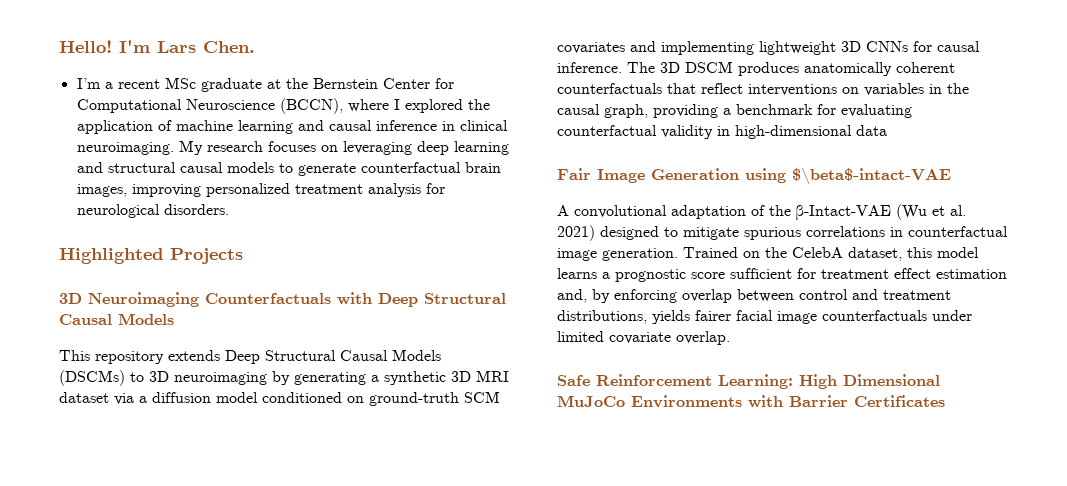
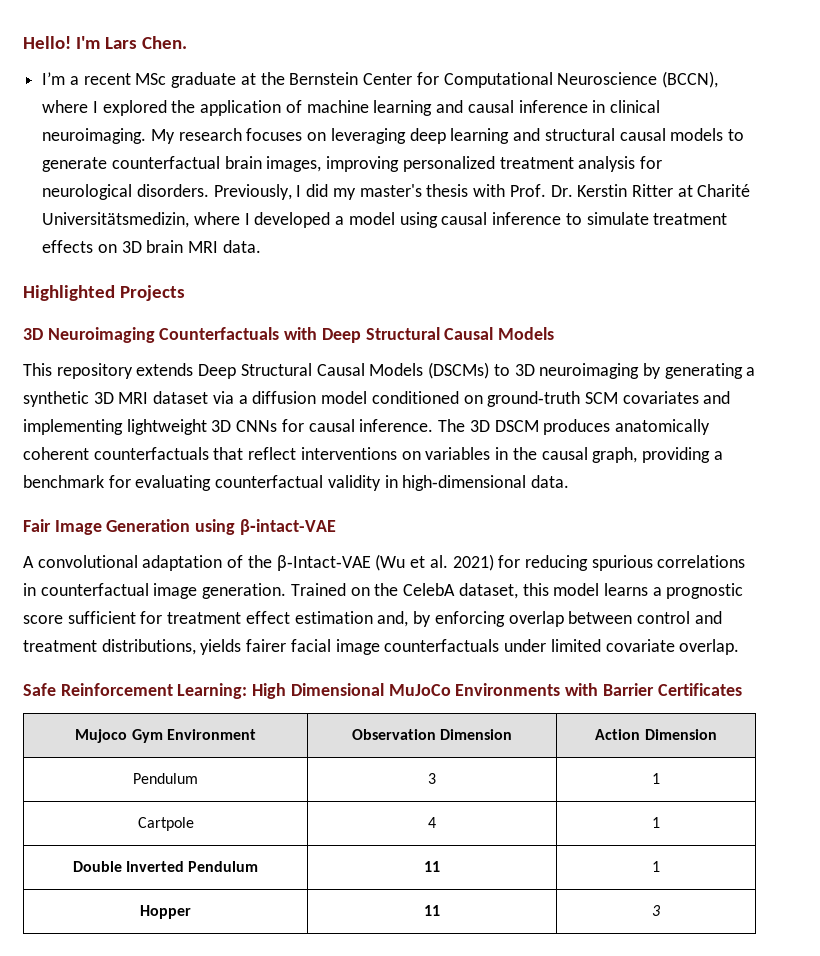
+ Previously, I did my master's thesis with Prof. Dr. Kerstin Ritter at Charité Universitätsmedizin, where I developed a model using causal inference to simulate treatment effects on 3D brain MRI data.
- The 3D DSCM produces anatomically coherent counterfactuals that reflect interventions on variables in the causal graph, providing a benchmark for evaluating counterfactual validity in high‑dimensional data
+ The 3D DSCM produces anatomically coherent counterfactuals that reflect interventions on variables in the causal graph, providing a benchmark for evaluating counterfactual validity in high‑dimensional data.
- Fair Image Generation using $\beta$‑intact-VAE
+ Fair Image Generation using β‑intact-VAE
- A convolutional adaptation of the β‑Intact‑VAE (Wu et al. 2021) designed to mitigate spurious correlations in counterfactual image generation.
+ A convolutional adaptation of the β‑Intact‑VAE (Wu et al. 2021) for reducing spurious correlations in counterfactual image generation.
+ Mujoco Gym Environment | Observation Dimension | Action Dimension
+ Pendulum | 3 | 1
+ Cartpole | 4 | 1
+ Double Inverted Pendulum | 11 | 1
+ Hopper | 11 | 3

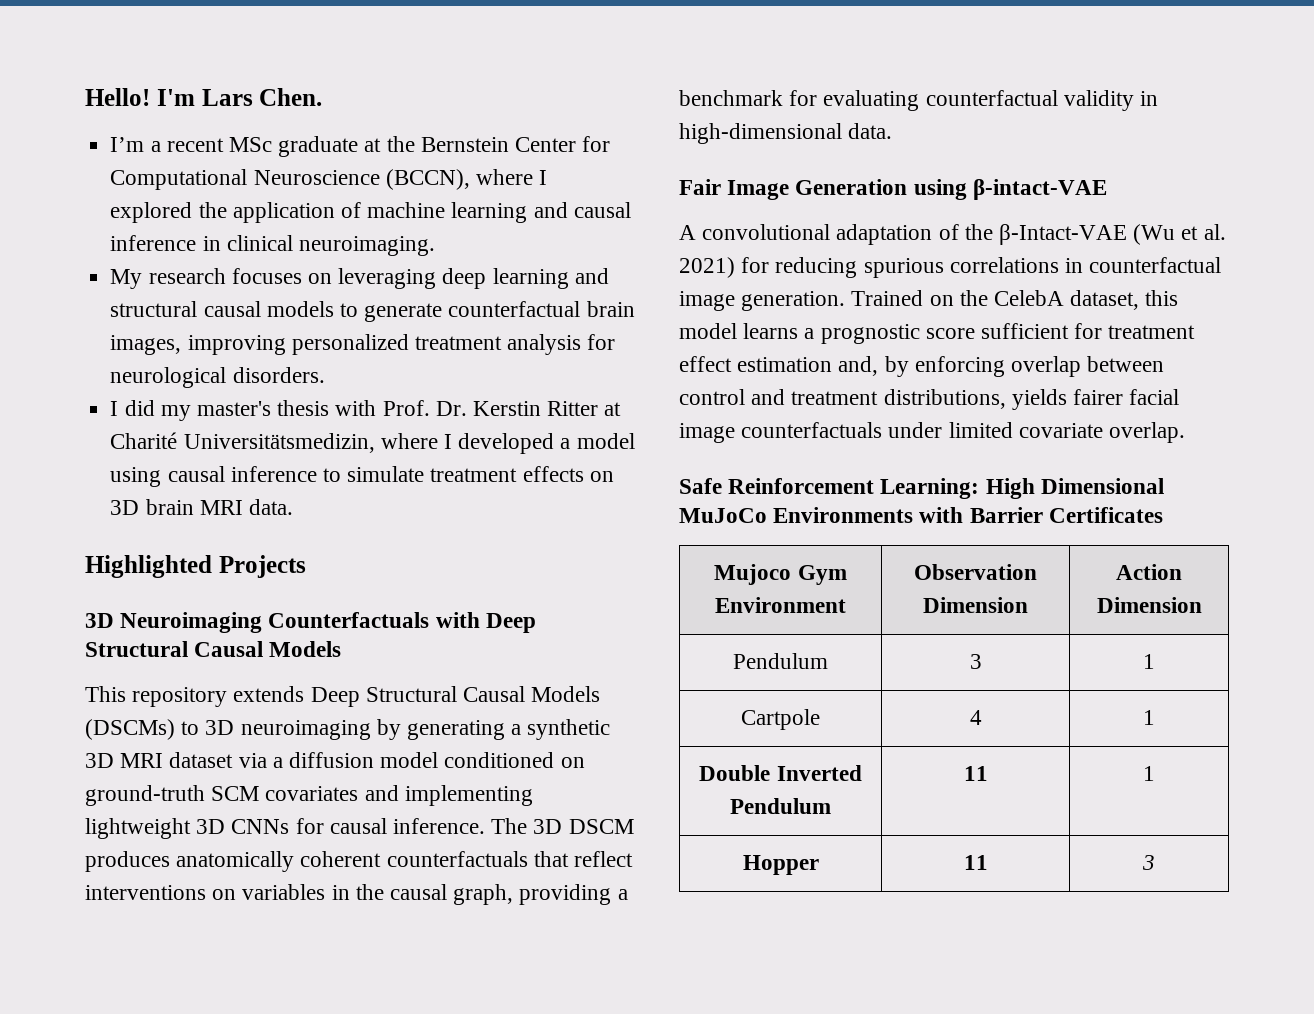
- I’m a recent MSc graduate at the Bernstein Center for Computational Neuroscience (BCCN), where I explored the application of machine learning and causal inference in clinical neuroimaging. My research focuses on leveraging deep learning and structural causal models to generate counterfactual brain images, improving personalized treatment analysis for neurological disorders. Previously, I did my master's thesis with Prof. Dr. Kerstin Ritter at Charité Universitätsmedizin, where I developed a model using causal inference to simulate treatment effects on 3D brain MRI data.
+ I’m a recent MSc graduate at the Bernstein Center for Computational Neuroscience (BCCN), where I explored the application of machine learning and causal inference in clinical neuroimaging.
+ My research focuses on leveraging deep learning and structural causal models to generate counterfactual brain images, improving personalized treatment analysis for neurological disorders.
+ I did my master's thesis with Prof. Dr. Kerstin Ritter at Charité Universitätsmedizin, where I developed a model using causal inference to simulate treatment effects on 3D brain MRI data.

